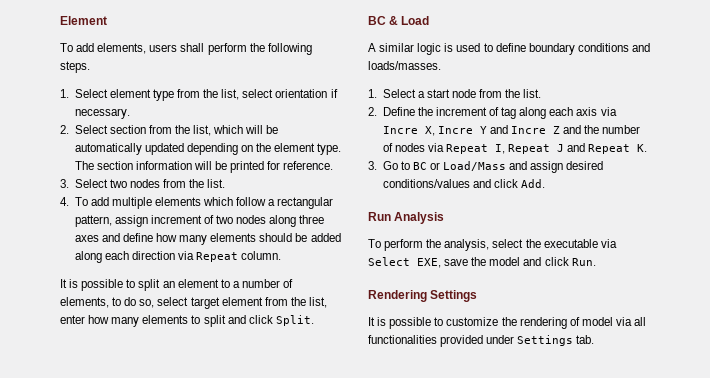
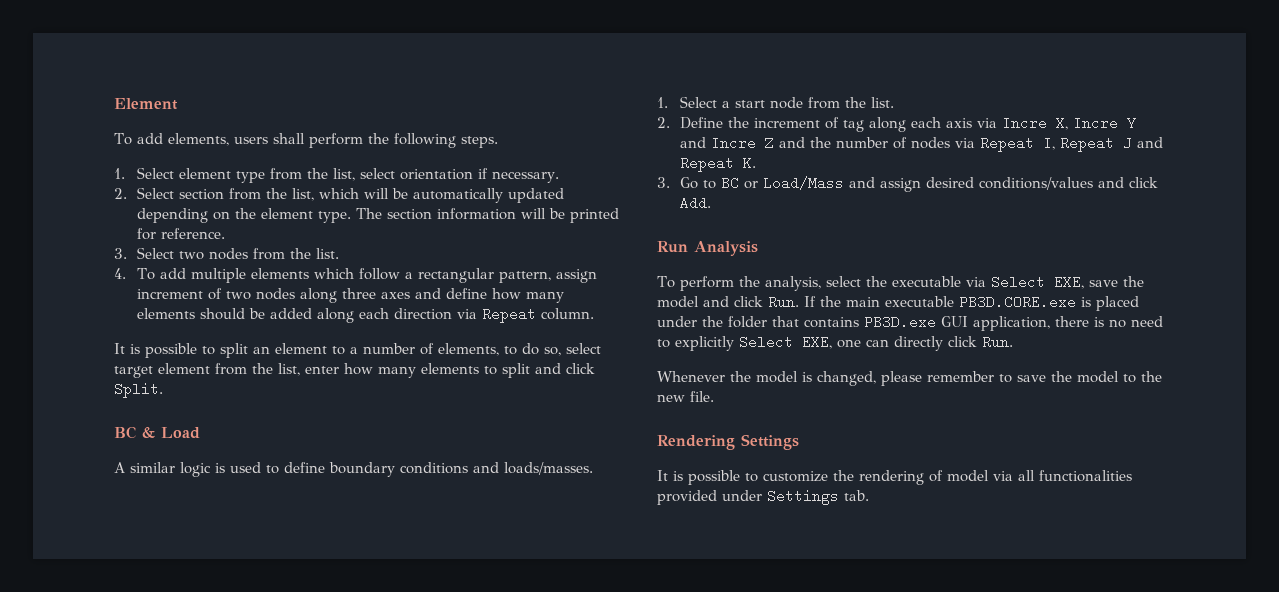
- To perform the analysis, select the executable via Select EXE, save the model and click Run.
+ To perform the analysis, select the executable via Select EXE, save the model and click Run. If the main executable PB3D.CORE.exe is placed under the folder that contains PB3D.exe GUI application, there is no need to explicitly Select EXE, one can directly click Run.
+ Whenever the model is changed, please remember to save the model to the new file.

